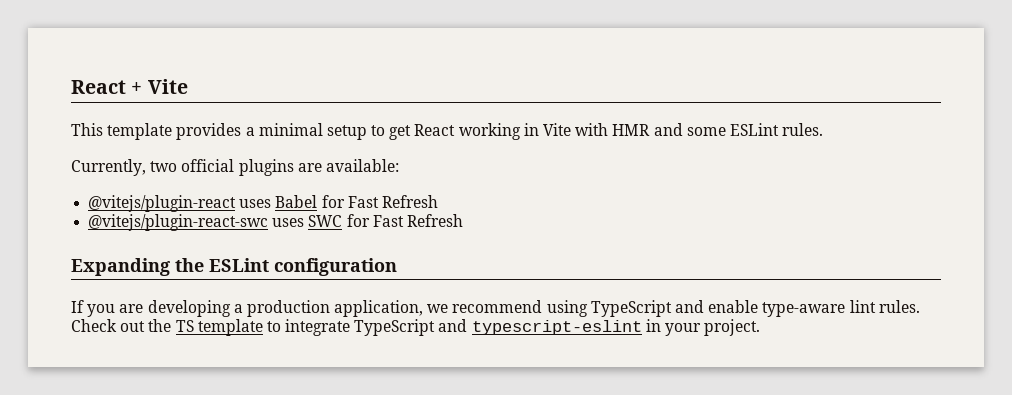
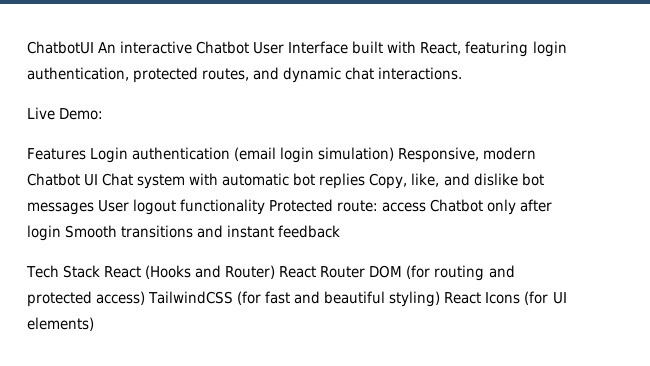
- React + Vite
- This template provides a minimal setup to get React working in Vite with HMR and some ESLint rules.
- Currently, two official plugins are available:
- @vitejs/plugin-react uses Babel for Fast Refresh
- @vitejs/plugin-react-swc uses SWC for Fast Refresh
- Expanding the ESLint configuration
- If you are developing a production application, we recommend using TypeScript and enable type-aware lint rules. Check out the TS template to integrate TypeScript and typescript-eslint in your project.
+ ChatbotUI An interactive Chatbot User Interface built with React, featuring login authentication, protected routes, and dynamic chat interactions.
+ Live Demo:
+ Features Login authentication (email login simulation) Responsive, modern Chatbot UI Chat system with automatic bot replies Copy, like, and dislike bot messages User logout functionality Protected route: access Chatbot only after login Smooth transitions and instant feedback
+ Tech Stack React (Hooks and Router) React Router DOM (for routing and protected access) TailwindCSS (for fast and beautiful styling) React Icons (for UI elements)

